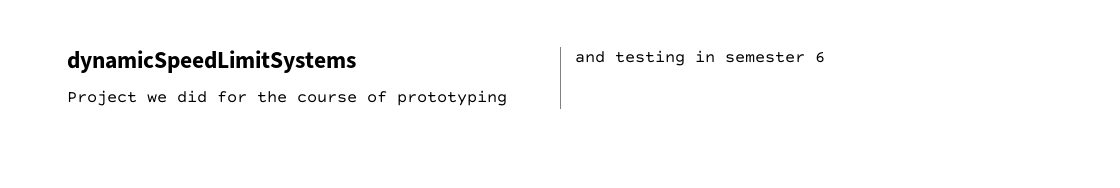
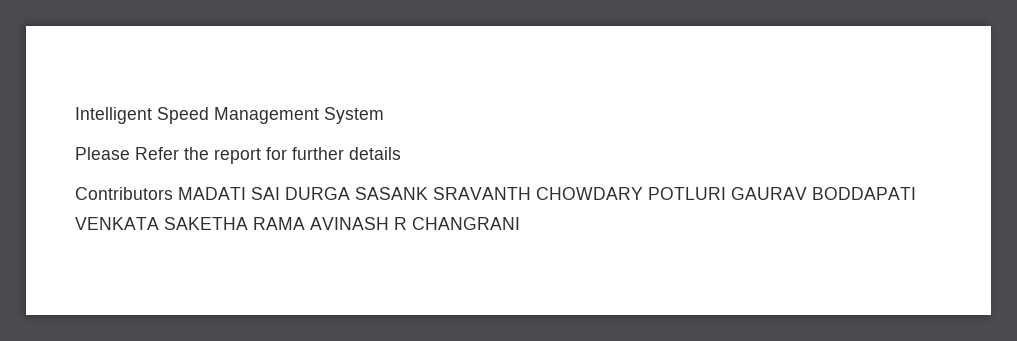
- dynamicSpeedLimitSystems
- Project we did for the course of prototyping and testing in semester 6
+ Intelligent Speed Management System
+ Please Refer the report for further details
+ Contributors MADATI SAI DURGA SASANK SRAVANTH CHOWDARY POTLURI GAURAV BODDAPATI VENKATA SAKETHA RAMA AVINASH R CHANGRANI

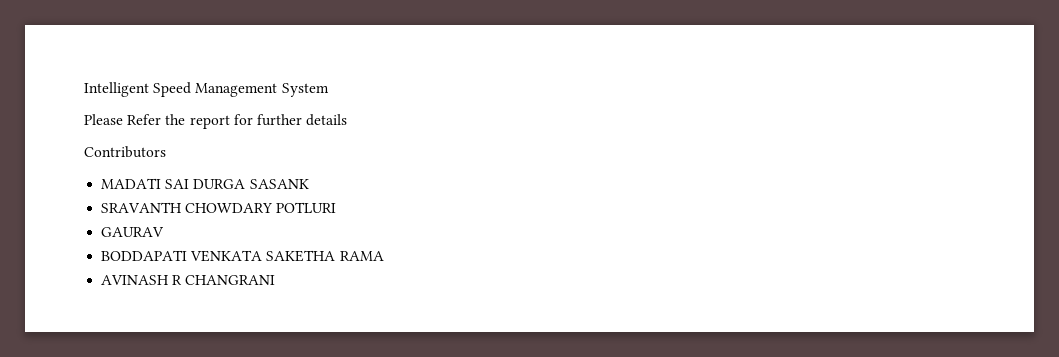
- Contributors MADATI SAI DURGA SASANK SRAVANTH CHOWDARY POTLURI GAURAV BODDAPATI VENKATA SAKETHA RAMA AVINASH R CHANGRANI
+ Contributors
+ MADATI SAI DURGA SASANK
+ SRAVANTH CHOWDARY POTLURI
+ GAURAV
+ BODDAPATI VENKATA SAKETHA RAMA
+ AVINASH R CHANGRANI

